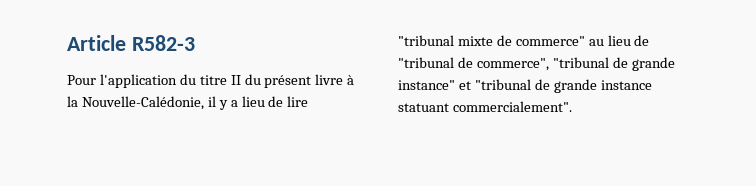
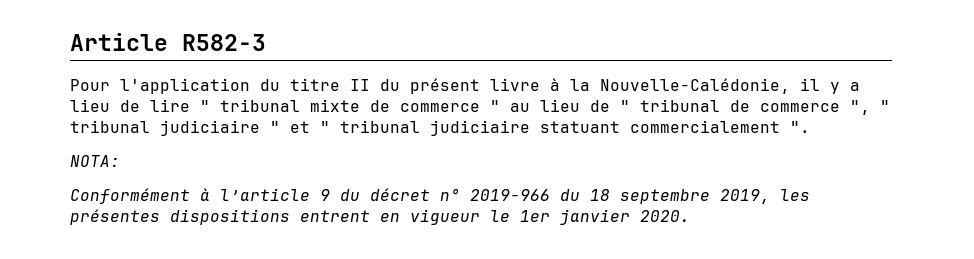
- Pour l'application du titre II du présent livre à la Nouvelle-Calédonie, il y a lieu de lire "tribunal mixte de commerce" au lieu de "tribunal de commerce", "tribunal de grande instance" et "tribunal de grande instance statuant commercialement".
+ Pour l'application du titre II du présent livre à la Nouvelle-Calédonie, il y a lieu de lire " tribunal mixte de commerce " au lieu de " tribunal de commerce ", " tribunal judiciaire " et " tribunal judiciaire statuant commercialement ".
+ NOTA:
+ Conformément à l’article 9 du décret n° 2019-966 du 18 septembre 2019, les présentes dispositions entrent en vigueur le 1er janvier 2020.

